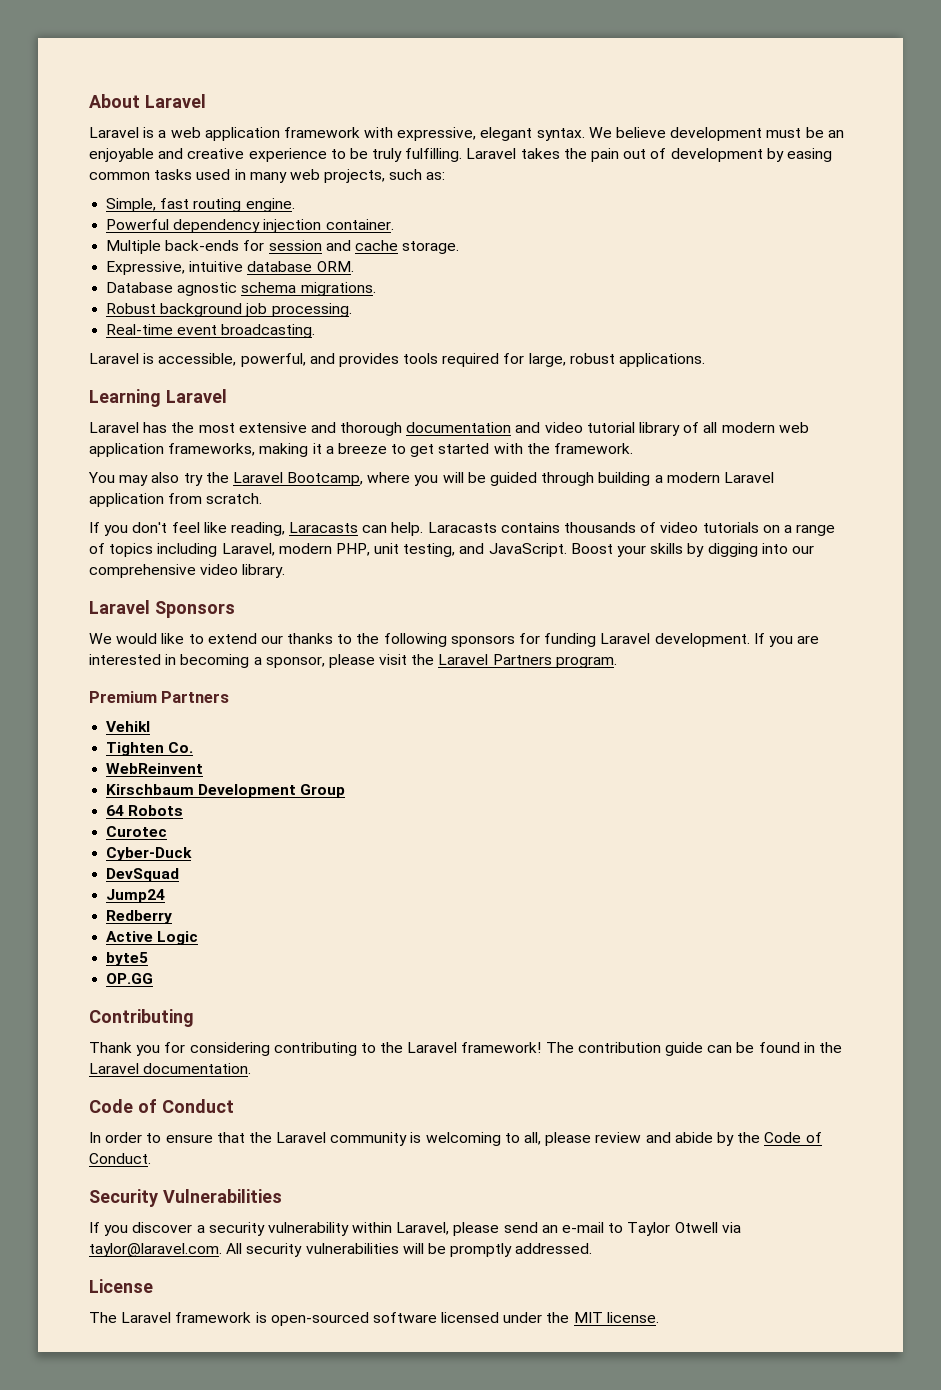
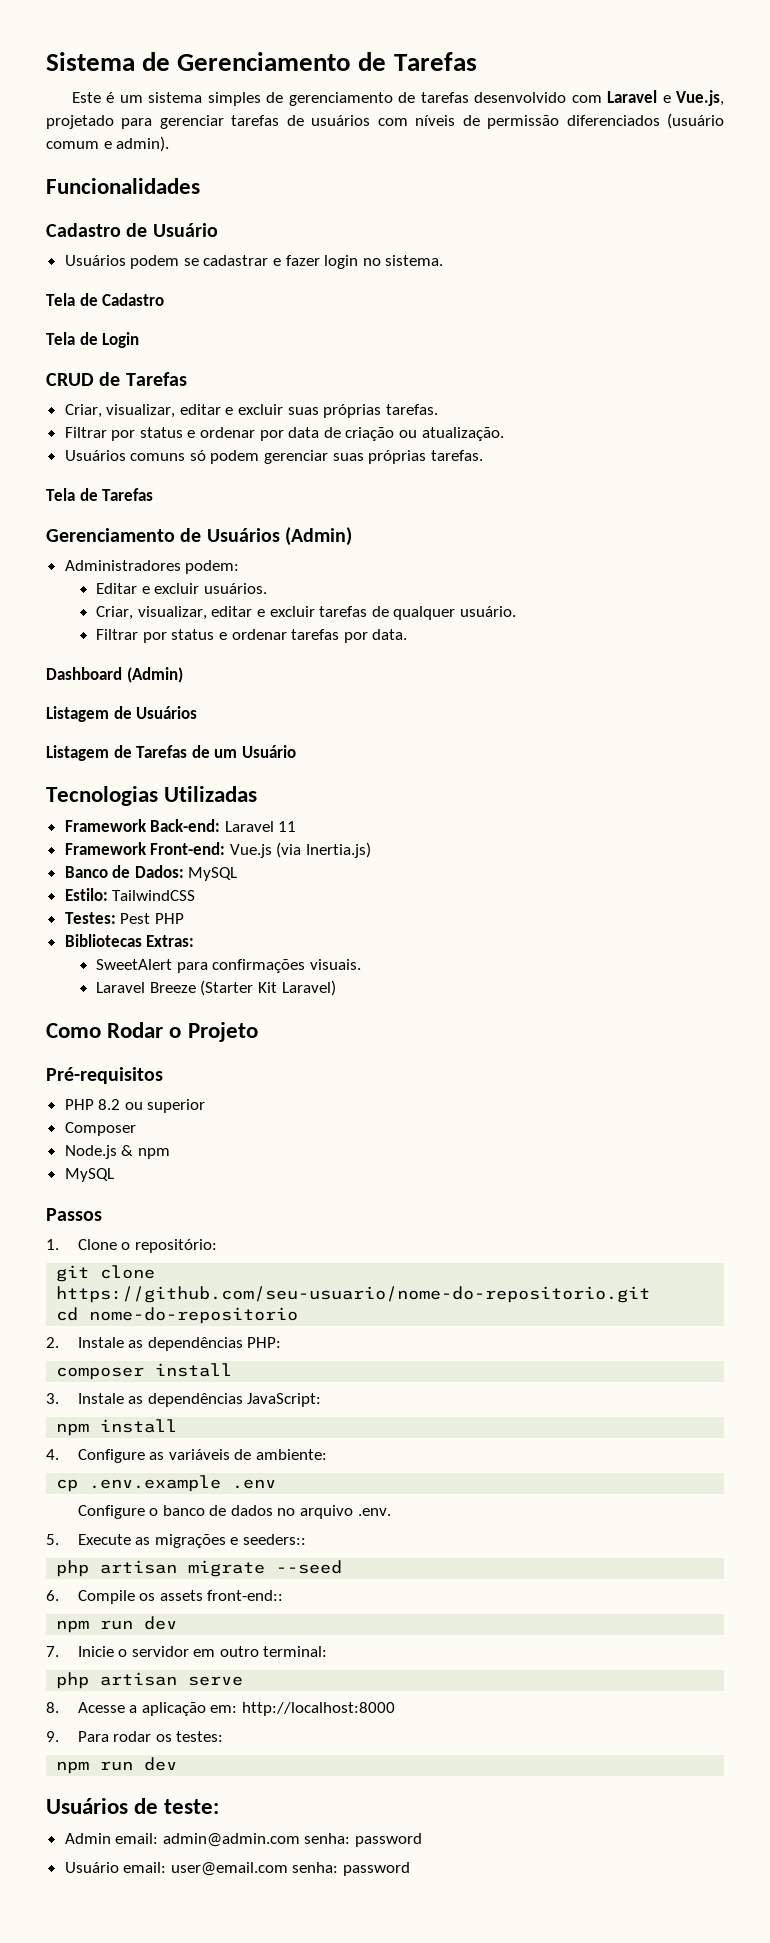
- About Laravel
- Laravel is a web application framework with expressive, elegant syntax. We believe development must be an enjoyable and creative experience to be truly fulfilling. Laravel takes the pain out of development by easing common tasks used in many web projects, such as:
- Simple, fast routing engine.
- Powerful dependency injection container.
- Multiple back-ends for session and cache storage.
- Expressive, intuitive database ORM.
- Database agnostic schema migrations.
- Robust background job processing.
- Real-time event broadcasting.
- Laravel is accessible, powerful, and provides tools required for large, robust applications.
- Learning Laravel
- Laravel has the most extensive and thorough documentation and video tutorial library of all modern web application frameworks, making it a breeze to get started with the framework.
- You may also try the Laravel Bootcamp, where you will be guided through building a modern Laravel application from scratch.
- If you don't feel like reading, Laracasts can help. Laracasts contains thousands of video tutorials on a range of topics including Laravel, modern PHP, unit testing, and JavaScript. Boost your skills by digging into our comprehensive video library.
- Laravel Sponsors
- We would like to extend our thanks to the following sponsors for funding Laravel development. If you are interested in becoming a sponsor, please visit the Laravel Partners program.
- Premium Partners
- Vehikl
- Tighten Co.
- WebReinvent
- Kirschbaum Development Group
- 64 Robots
- Curotec
- Cyber-Duck
- DevSquad
- Jump24
- Redberry
- Active Logic
- byte5
- OP.GG
- Contributing
- Thank you for considering contributing to the Laravel framework! The contribution guide can be found in the Laravel documentation.
- Code of Conduct
- In order to ensure that the Laravel community is welcoming to all, please review and abide by the Code of Conduct.
- Security Vulnerabilities
- If you discover a security vulnerability within Laravel, please send an e-mail to Taylor Otwell via taylor@laravel.com. All security vulnerabilities will be promptly addressed.
- License
- The Laravel framework is open-sourced software licensed under the MIT license.
+ Sistema de Gerenciamento de Tarefas
+ Este é um sistema simples de gerenciamento de tarefas desenvolvido com Laravel e Vue.js, projetado para gerenciar tarefas de usuários com níveis de permissão diferenciados (usuário comum e admin).
+ Funcionalidades
+ Cadastro de Usuário
+ Usuários podem se cadastrar e fazer login no sistema.
+ Tela de Cadastro
+ Tela de Login
+ CRUD de Tarefas
+ Criar, visualizar, editar e excluir suas próprias tarefas.
+ Filtrar por status e ordenar por data de criação ou atualização.
+ Usuários comuns só podem gerenciar suas próprias tarefas.
+ Tela de Tarefas
+ Gerenciamento de Usuários (Admin)
+ Administradores podem:
+ Editar e excluir usuários.
+ Criar, visualizar, editar e excluir tarefas de qualquer usuário.
+ Filtrar por status e ordenar tarefas por data.
+ Dashboard (Admin)
+ Listagem de Usuários
+ Listagem de Tarefas de um Usuário
+ Tecnologias Utilizadas
+ Framework Back-end: Laravel 11
+ Framework Front-end: Vue.js (via Inertia.js)
+ Banco de Dados: MySQL
+ Estilo: TailwindCSS
+ Testes: Pest PHP
+ Bibliotecas Extras:
+ SweetAlert para confirmações visuais.
+ Laravel Breeze (Starter Kit Laravel)
+ Como Rodar o Projeto
+ Pré-requisitos
+ PHP 8.2 ou superior
+ Composer
+ Node.js & npm
+ MySQL
+ Passos
+ 1. Clone o repositório:
+ git clone https://github.com/seu-usuario/nome-do-repositorio.git
+ cd nome-do-repositorio
+ 2. Instale as dependências PHP:
+ composer install
+ 3. Instale as dependências JavaScript:
+ npm install
+ 4. Configure as variáveis de ambiente:
+ cp .env.example .env
+ Configure o banco de dados no arquivo .env.
+ 5. Execute as migrações e seeders::
+ php artisan migrate --seed
+ 6. Compile os assets front-end::
+ npm run dev
+ 7. Inicie o servidor em outro terminal:
+ php artisan serve
+ 8. Acesse a aplicação em: http://localhost:8000
+ 9. Para rodar os testes:
+ npm run dev
+ Usuários de teste:
+ Admin email: admin@admin.com senha: password
+ Usuário email: user@email.com senha: password

